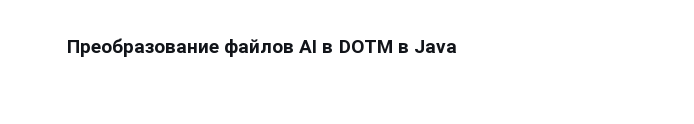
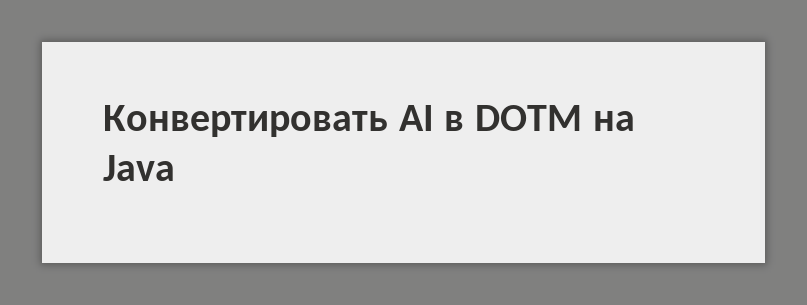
- Преобразование файлов AI в DOTM в Java
+ Конвертировать AI в DOTM на Java

